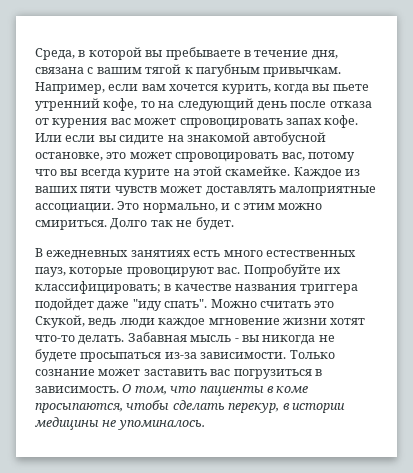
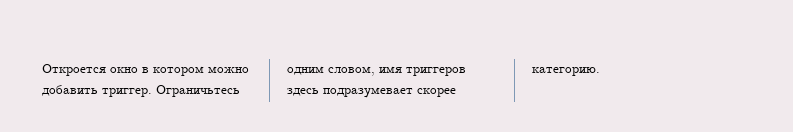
- Среда, в которой вы пребываете в течение дня, связана с вашим тягой к пагубным привычкам. Например, если вам хочется курить, когда вы пьете утренний кофе, то на следующий день после отказа от курения вас может спровоцировать запах кофе. Или если вы сидите на знакомой автобусной остановке, это может спровоцировать вас, потому что вы всегда курите на этой скамейке. Каждое из ваших пяти чувств может доставлять малоприятные ассоциации. Это нормально, и с этим можно смириться. Долго так не будет.
- В ежедневных занятиях есть много естественных пауз, которые провоцируют вас. Попробуйте их классифицировать; в качестве названия триггера подойдет даже "иду спать". Можно считать это Скукой, ведь люди каждое мгновение жизни хотят что-то делать. Забавная мысль - вы никогда не будете просыпаться из-за зависимости. Только сознание может заставить вас погрузиться в зависимость. О том, что пациенты в коме просыпаются, чтобы сделать перекур, в истории медицины не упоминалось.
+ Откроется окно в котором можно добавить триггер. Ограничьтесь одним словом, имя триггеров здесь подразумевает скорее категорию.

